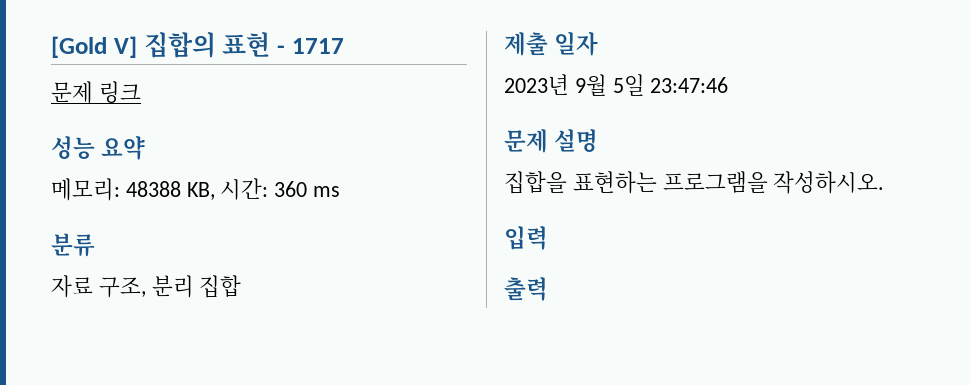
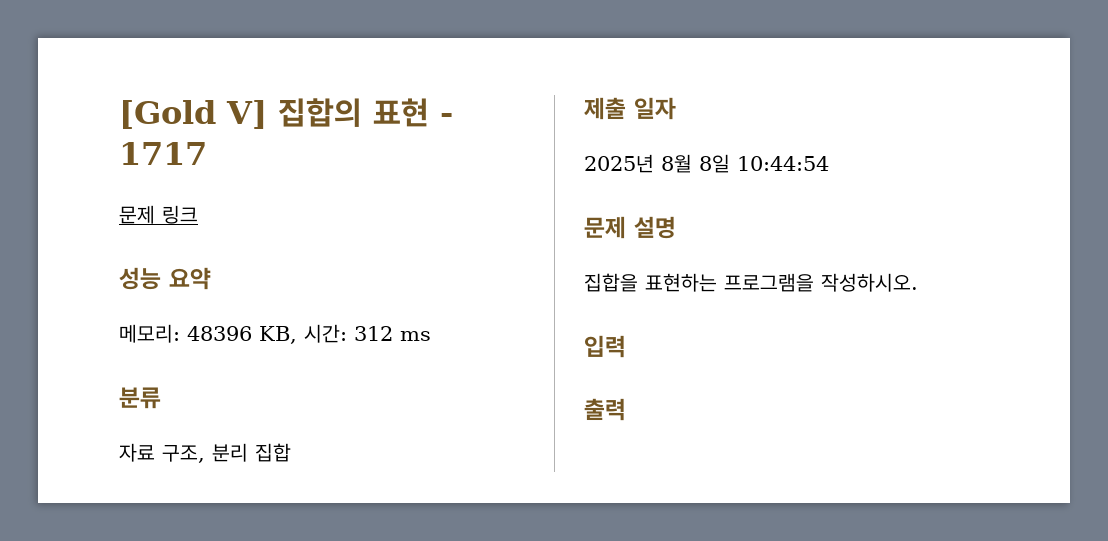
- 메모리: 48388 KB, 시간: 360 ms
+ 메모리: 48396 KB, 시간: 312 ms
- 2023년 9월 5일 23:47:46
+ 2025년 8월 8일 10:44:54

